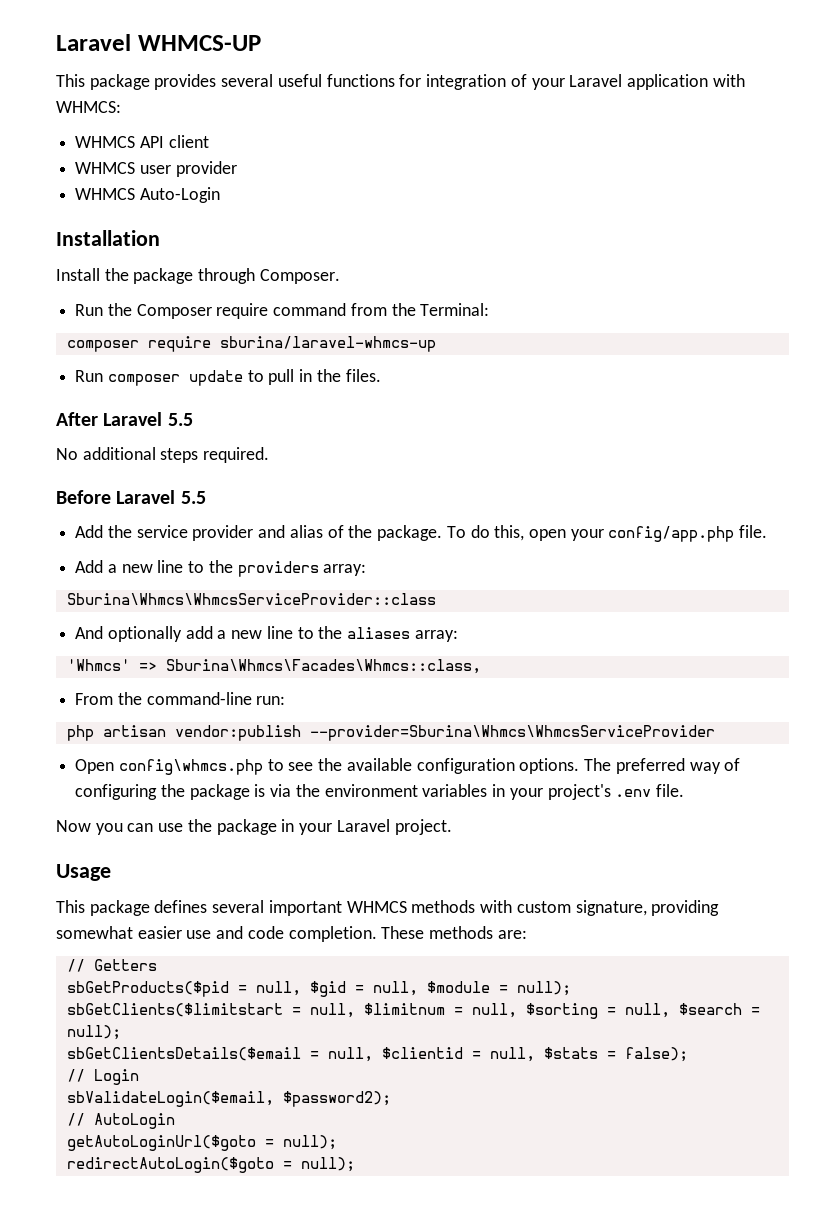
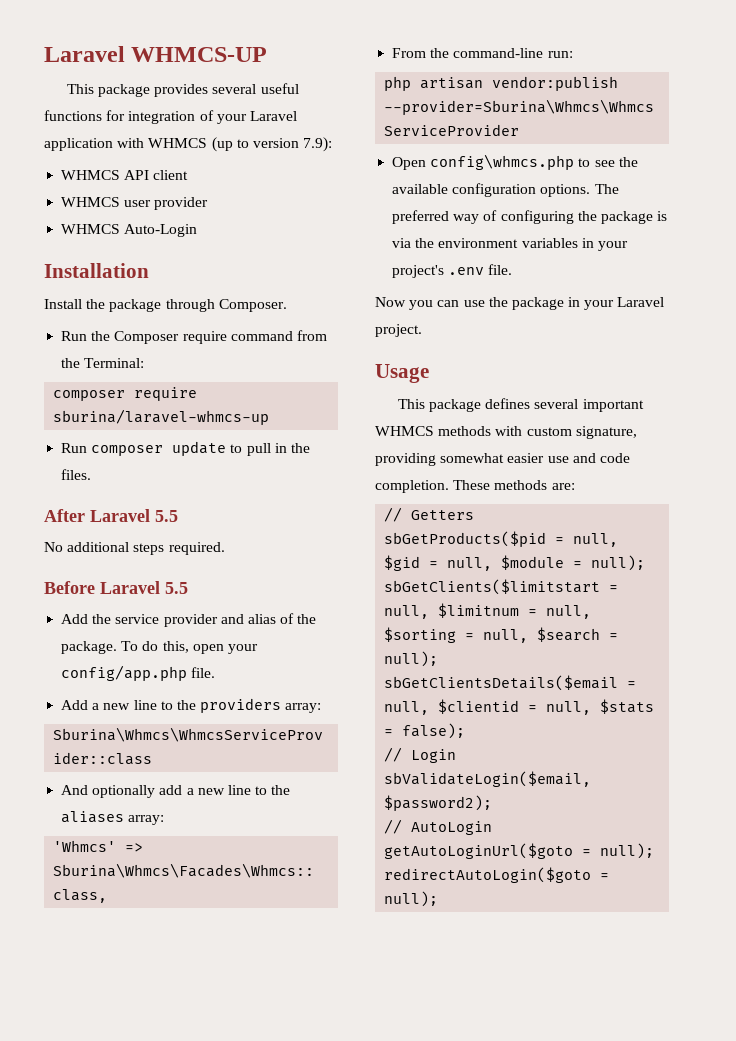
- This package provides several useful functions for integration of your Laravel application with WHMCS:
+ This package provides several useful functions for integration of your Laravel application with WHMCS (up to version 7.9):

